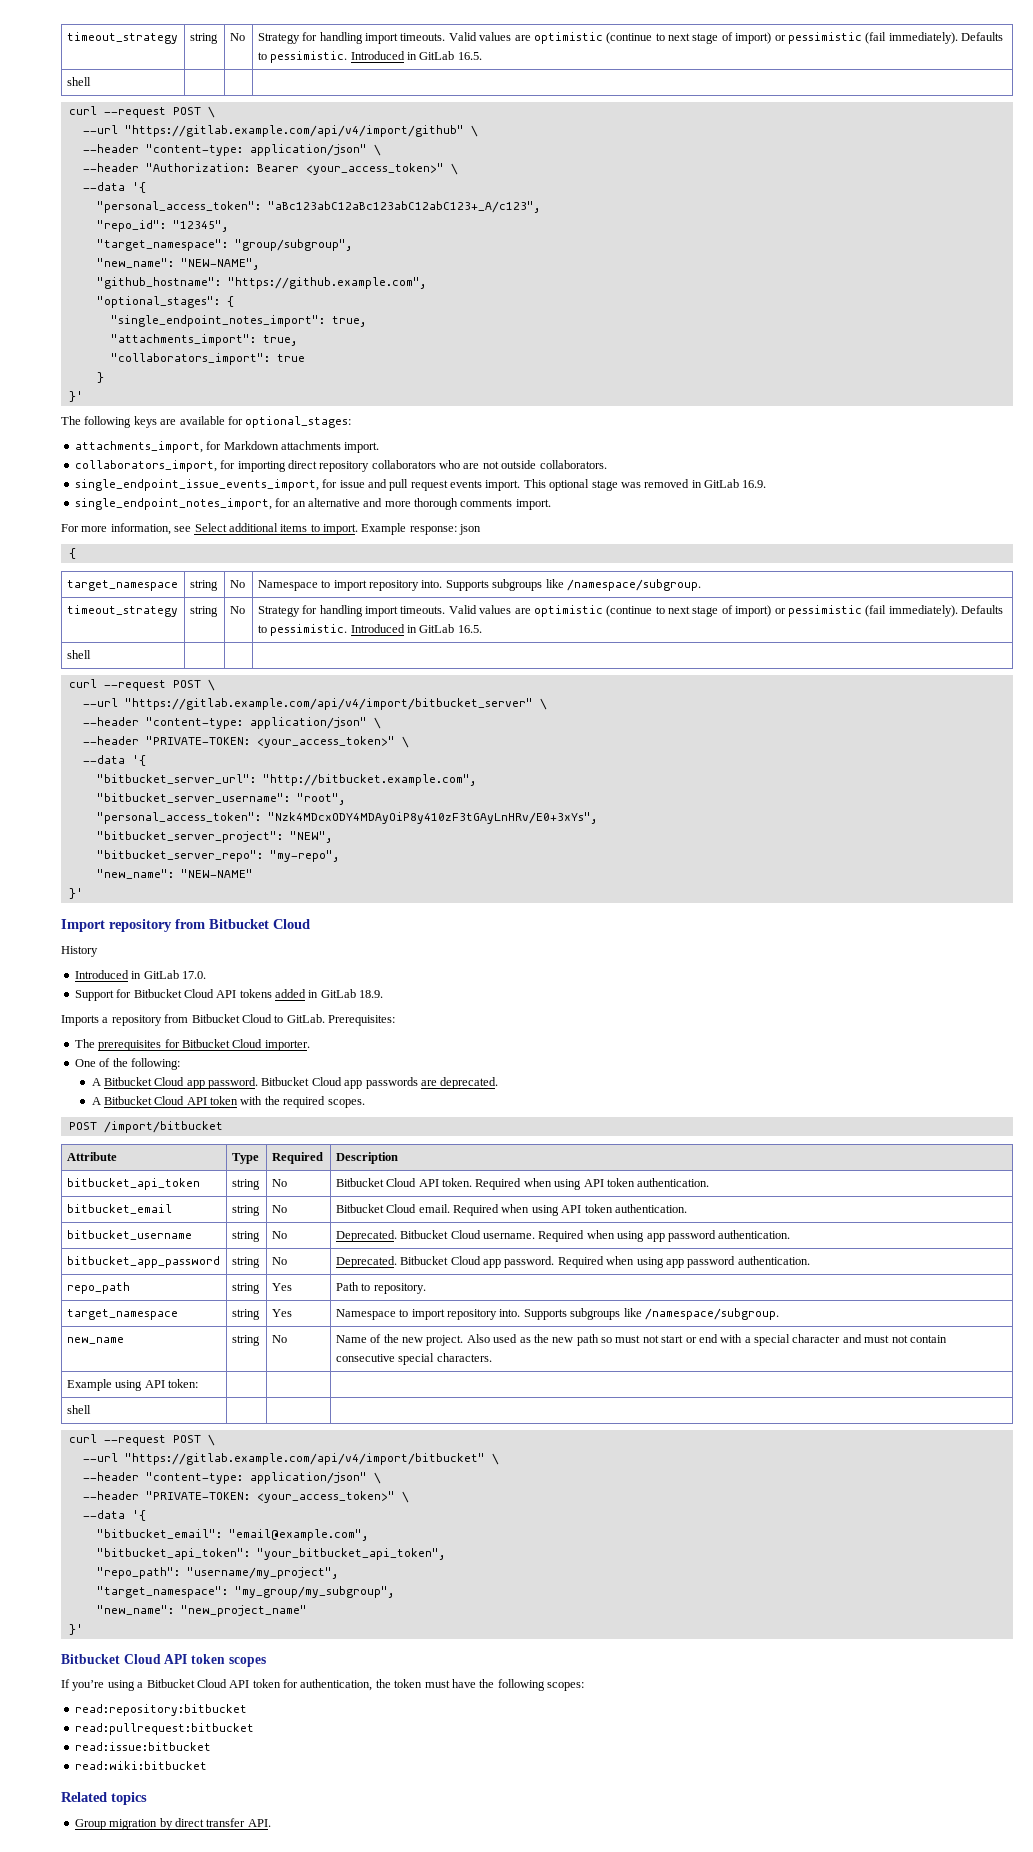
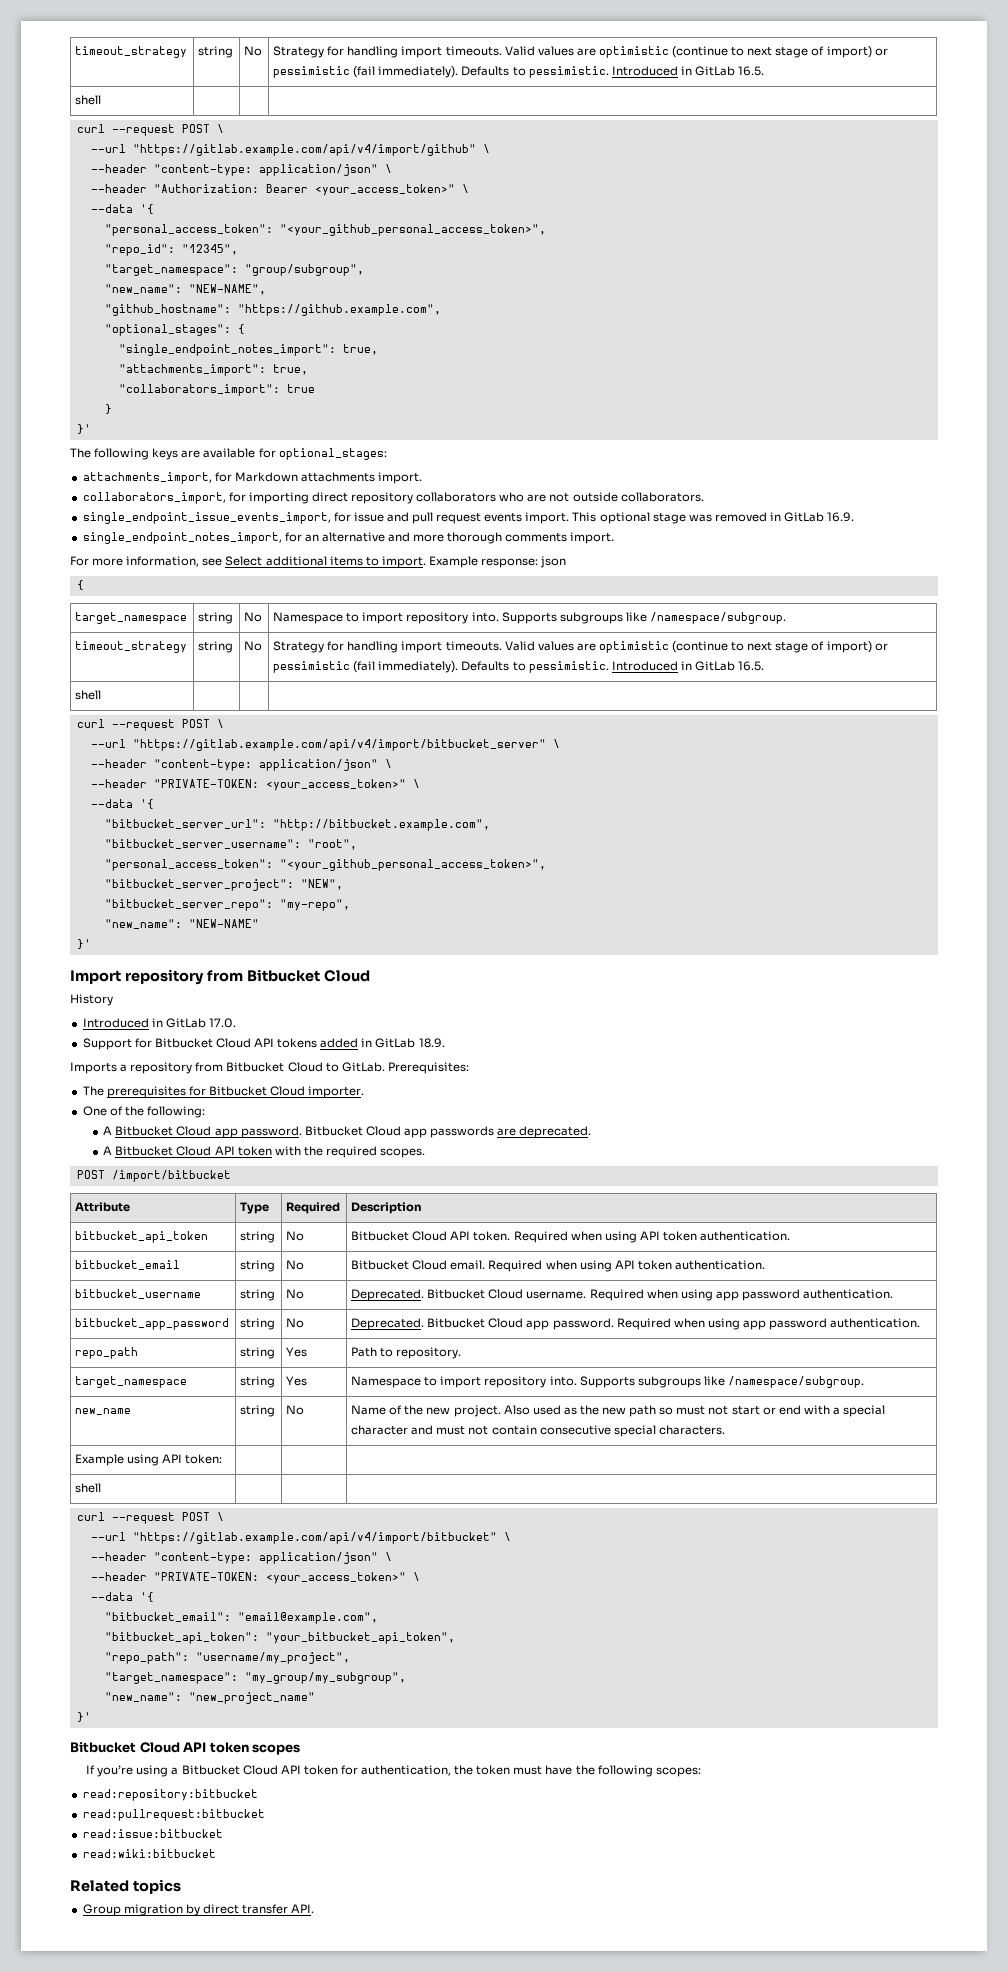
  --header "Authorization: Bearer <your_access_token>" \
  --data '{
- "personal_access_token": "aBc123abC12aBc123abC12abC123+_A/c123",
+ "personal_access_token": "<your_github_personal_access_token>",
  "bitbucket_server_username": "root",
- "personal_access_token": "Nzk4MDcxODY4MDAyOiP8y410zF3tGAyLnHRv/E0+3xYs",
+ "personal_access_token": "<your_github_personal_access_token>",

